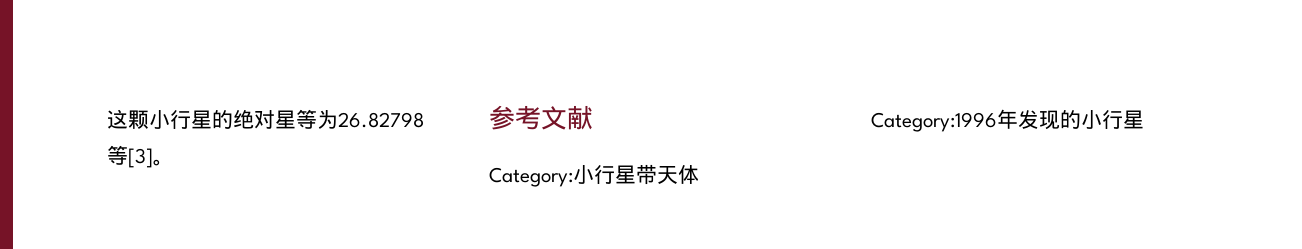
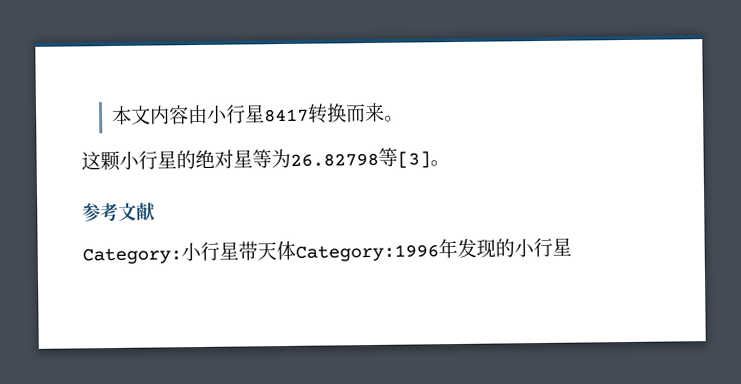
+ 本文内容由小行星8417转换而来。

